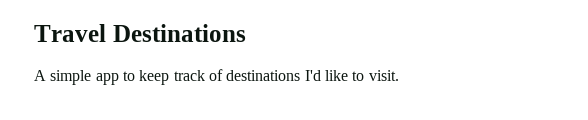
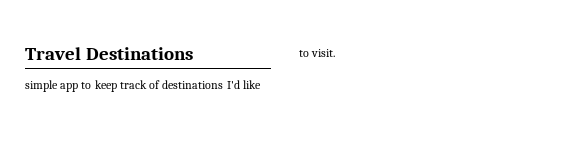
- A simple app to keep track of destinations I'd like to visit.
+ simple app to keep track of destinations I'd like to visit.

